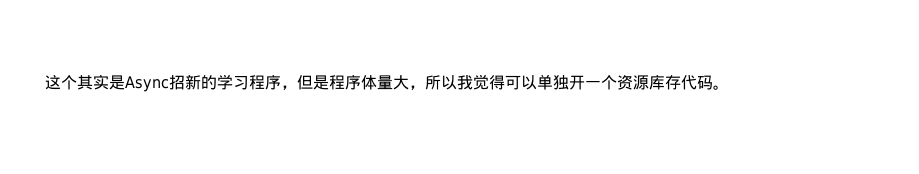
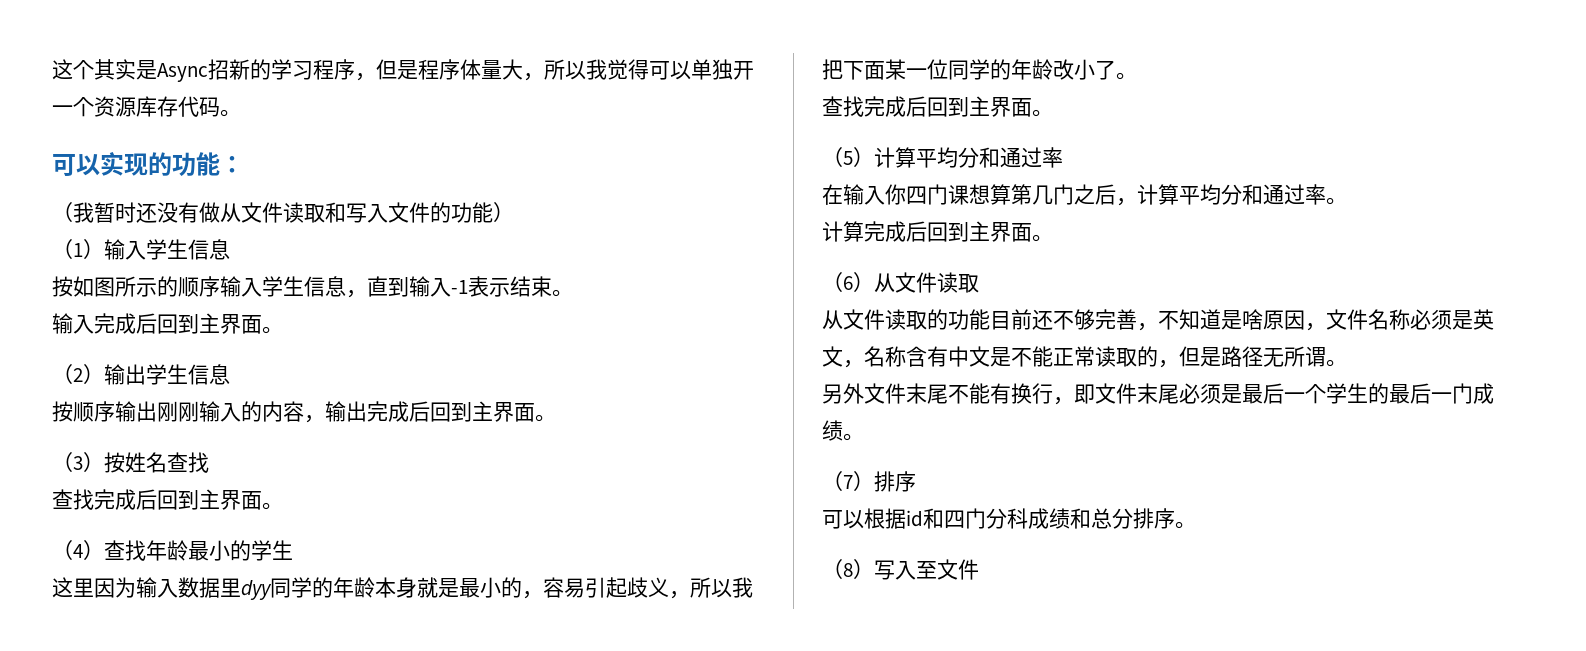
+ 可以实现的功能：
+ （我暂时还没有做从文件读取和写入文件的功能）
+ （1）输入学生信息
+ 按如图所示的顺序输入学生信息，直到输入-1表示结束。
+ 输入完成后回到主界面。
+ （2）输出学生信息
+ 按顺序输出刚刚输入的内容，输出完成后回到主界面。
+ （3）按姓名查找
+ 查找完成后回到主界面。
+ （4）查找年龄最小的学生
+ 这里因为输入数据里dyy同学的年龄本身就是最小的，容易引起歧义，所以我把下面某一位同学的年龄改小了。
+ 查找完成后回到主界面。
+ （5）计算平均分和通过率
+ 在输入你四门课想算第几门之后，计算平均分和通过率。
+ 计算完成后回到主界面。
+ （6）从文件读取
+ 从文件读取的功能目前还不够完善，不知道是啥原因，文件名称必须是英文，名称含有中文是不能正常读取的，但是路径无所谓。
+ 另外文件末尾不能有换行，即文件末尾必须是最后一个学生的最后一门成绩。
+ （7）排序
+ 可以根据id和四门分科成绩和总分排序。
+ （8）写入至文件

